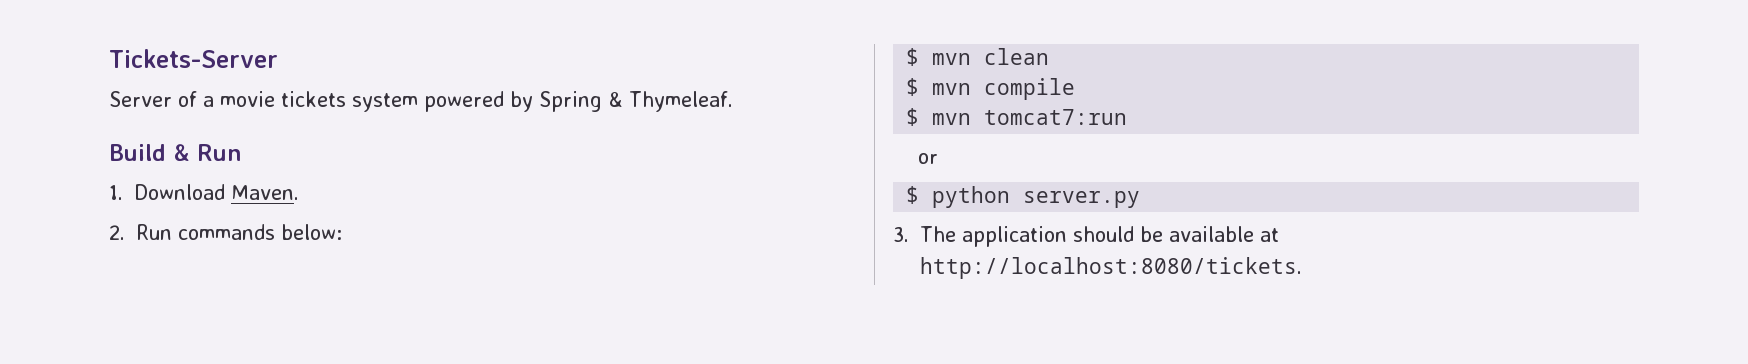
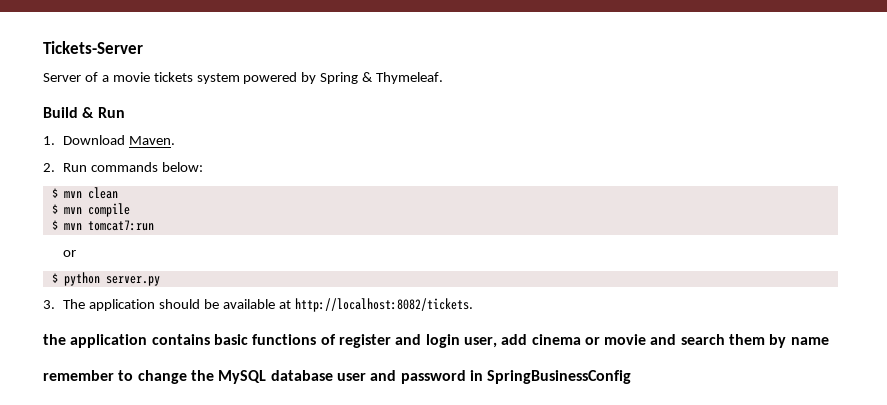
- 3. The application should be available at http://localhost:8080/tickets.
+ 3. The application should be available at http://localhost:8082/tickets.
+ the application contains basic functions of register and login user, add cinema or movie and search them by name
+ remember to change the MySQL database user and password in SpringBusinessConfig

